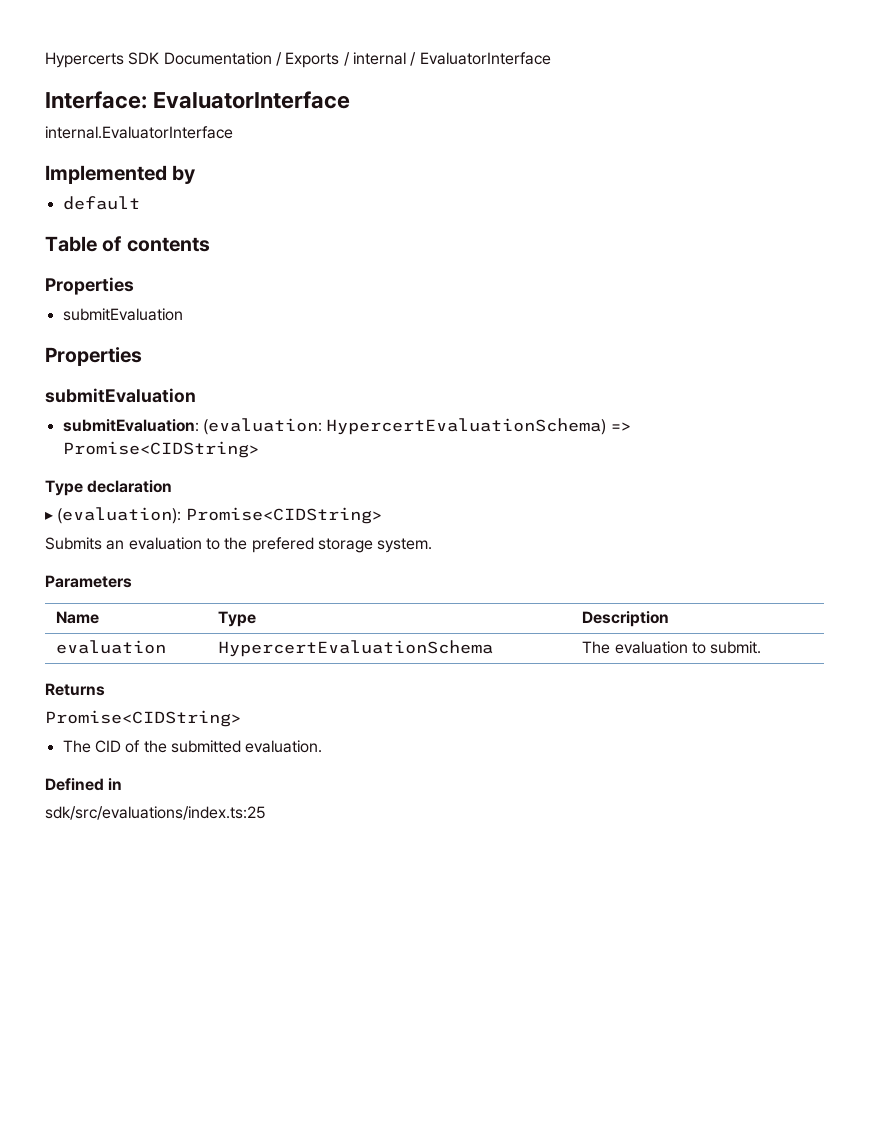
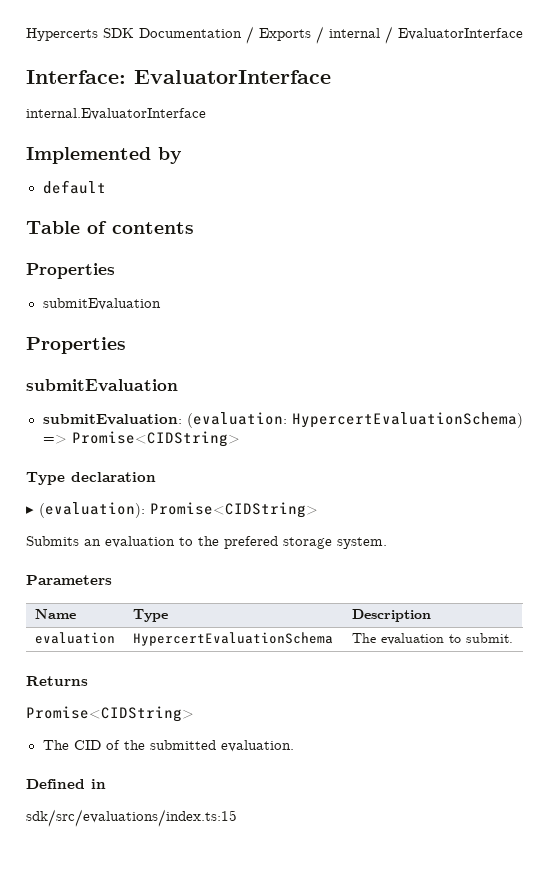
- sdk/src/evaluations/index.ts:25
+ sdk/src/evaluations/index.ts:15

